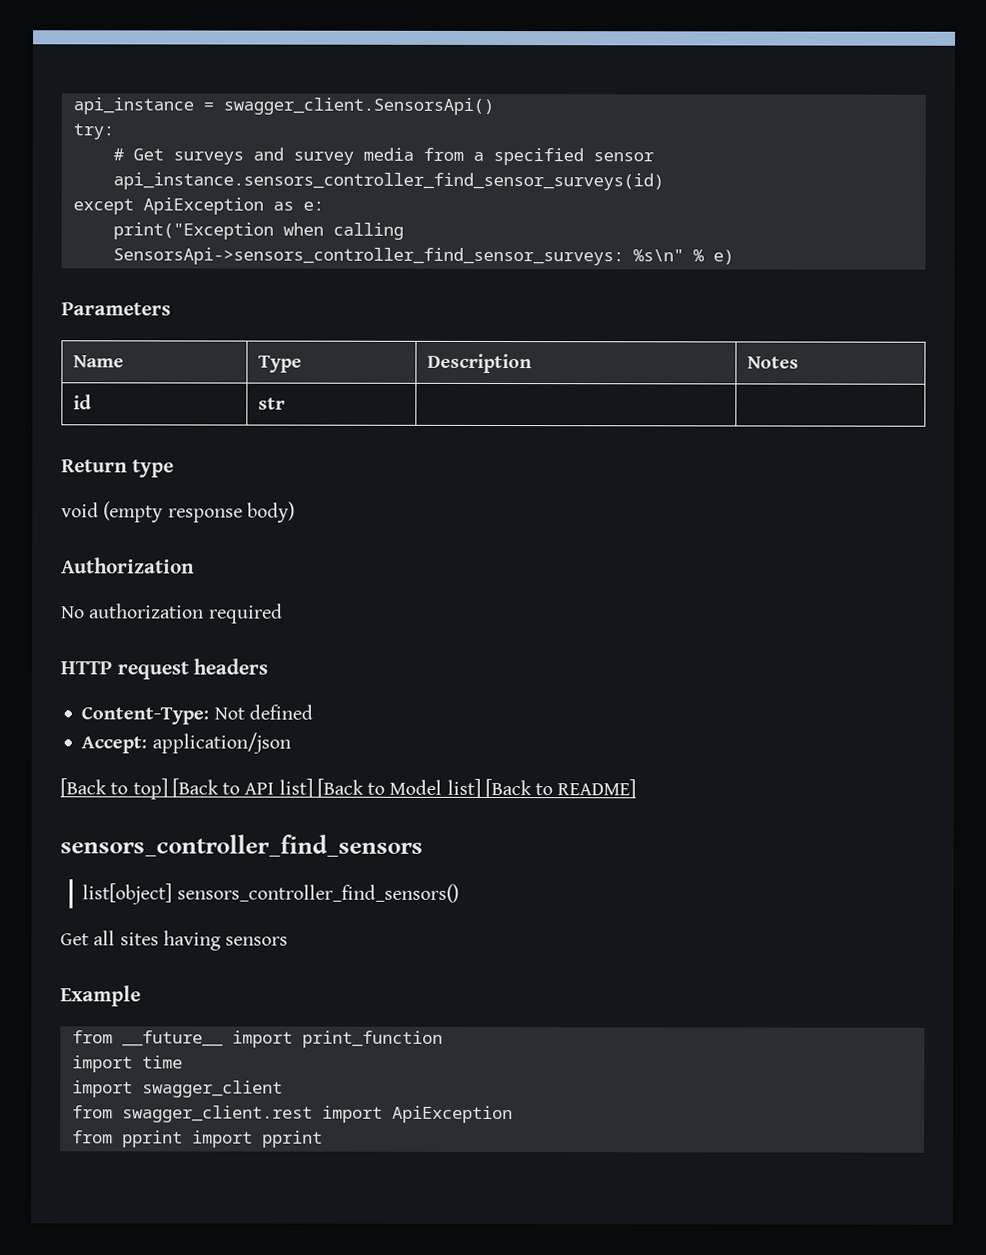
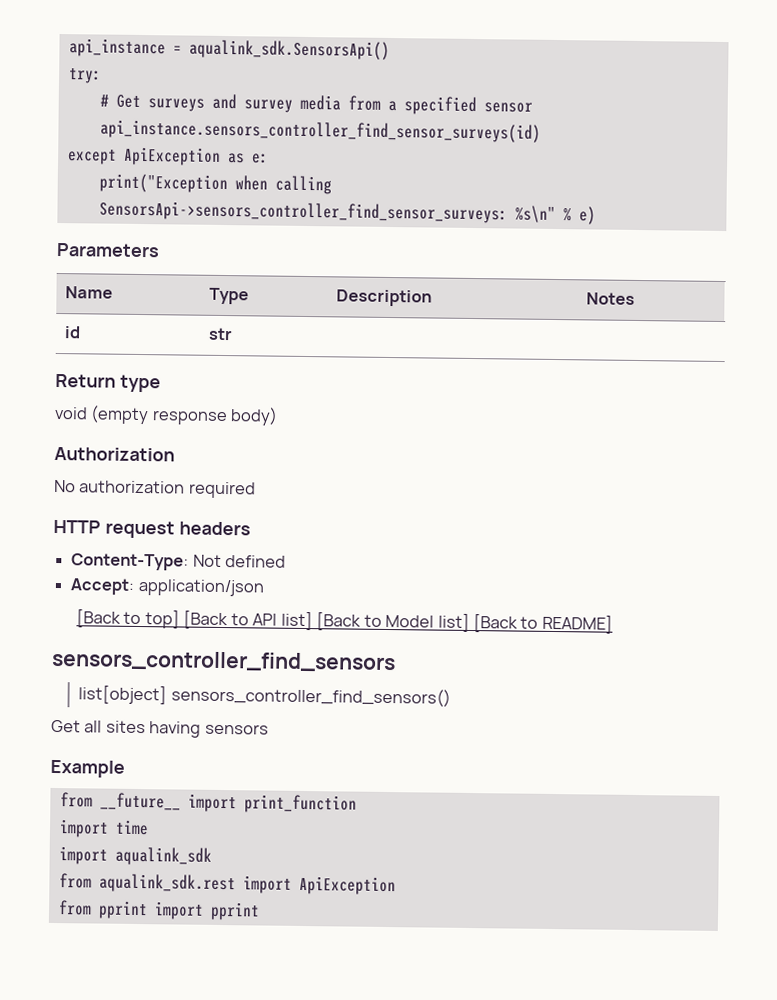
- api_instance = swagger_client.SensorsApi()
+ api_instance = aqualink_sdk.SensorsApi()
- import swagger_client
- from swagger_client.rest import ApiException
+ import aqualink_sdk
+ from aqualink_sdk.rest import ApiException

